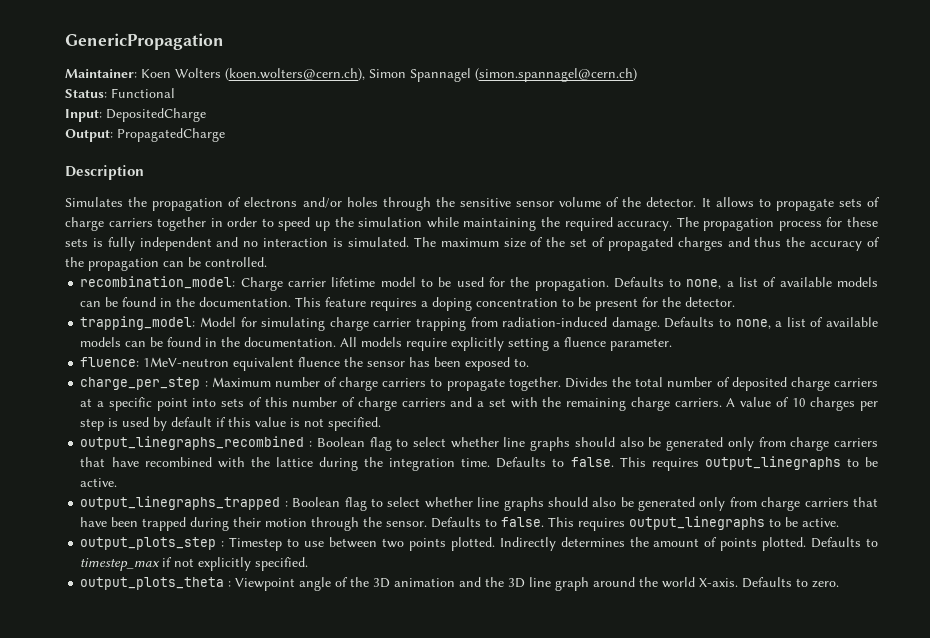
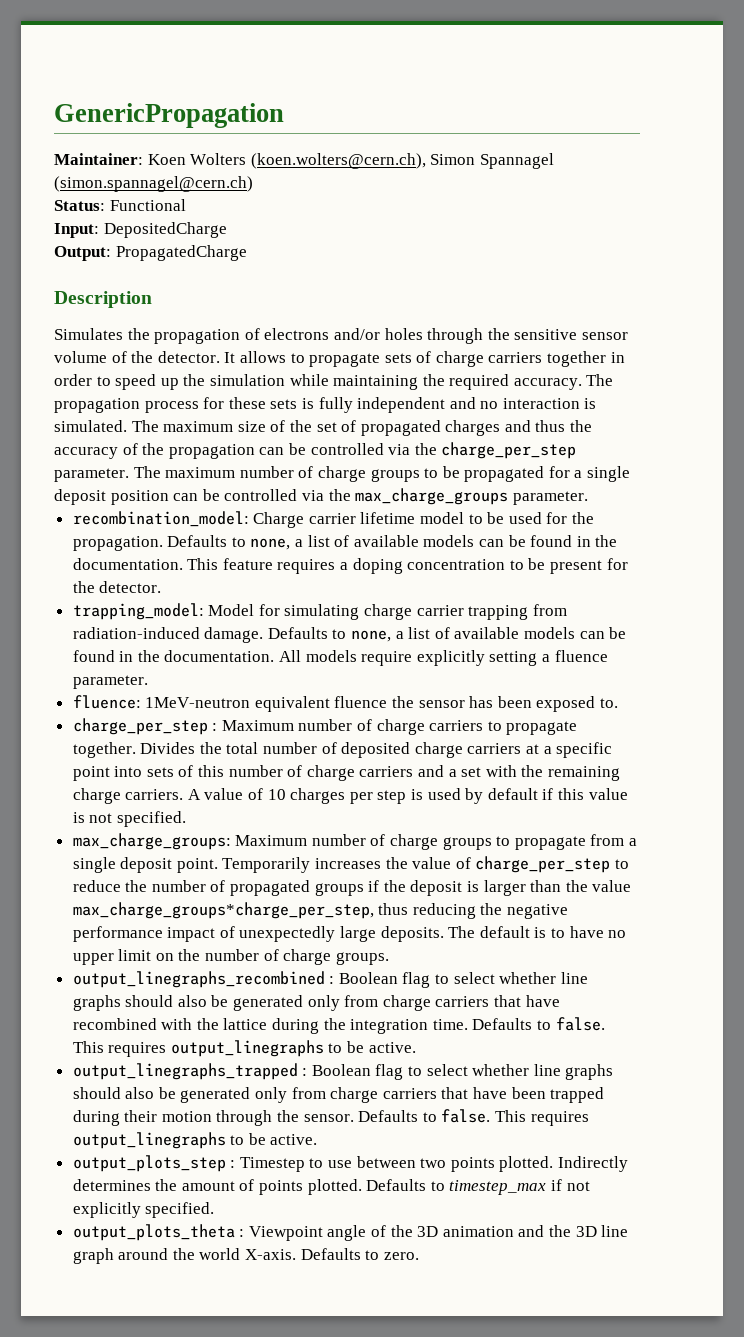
- The maximum size of the set of propagated charges and thus the accuracy of the propagation can be controlled.
+ The maximum size of the set of propagated charges and thus the accuracy of the propagation can be controlled via the charge_per_step parameter. The maximum number of charge groups to be propagated for a single deposit position can be controlled via the max_charge_groups parameter.
+ max_charge_groups: Maximum number of charge groups to propagate from a single deposit point. Temporarily increases the value of charge_per_step to reduce the number of propagated groups if the deposit is larger than the value max_charge_groups*charge_per_step, thus reducing the negative performance impact of unexpectedly large deposits. The default is to have no upper limit on the number of charge groups.

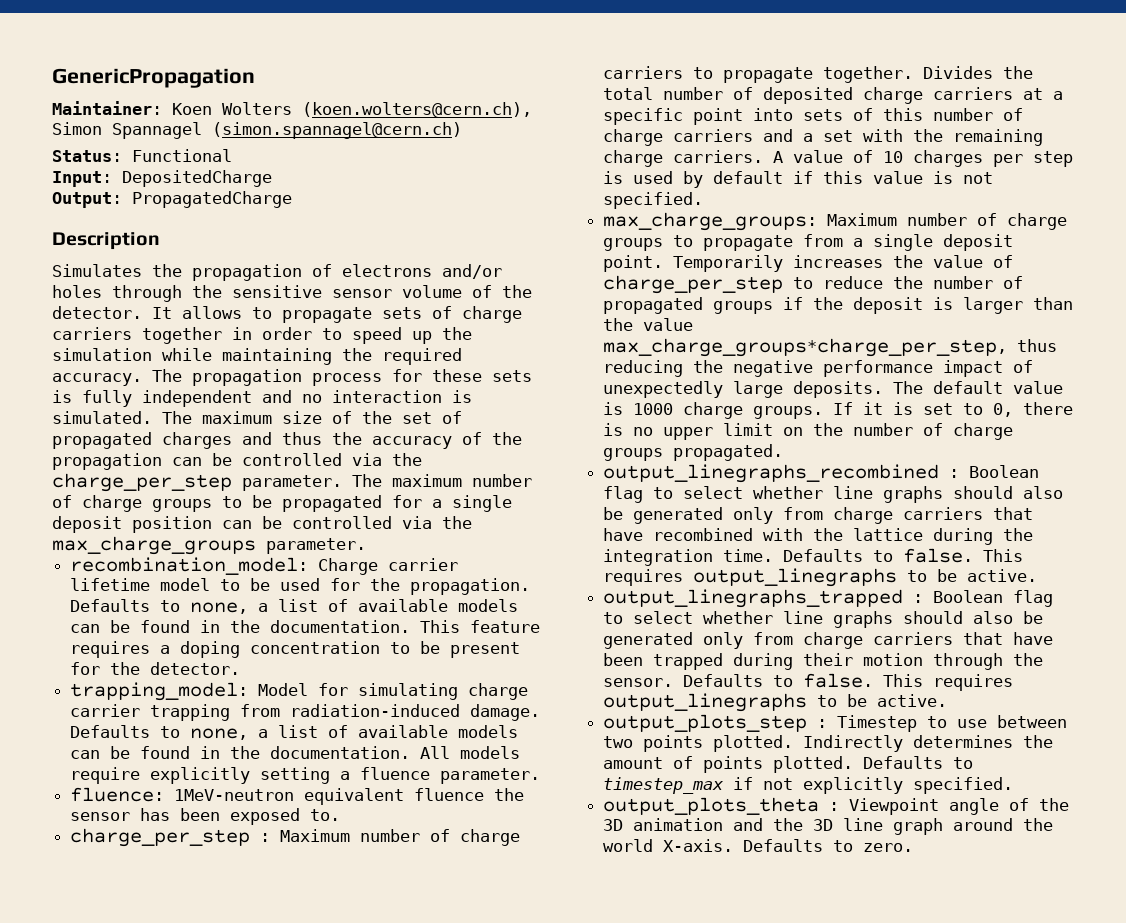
- The default is to have no upper limit on the number of charge groups.
+ The default value is 1000 charge groups. If it is set to 0, there is no upper limit on the number of charge groups propagated.

